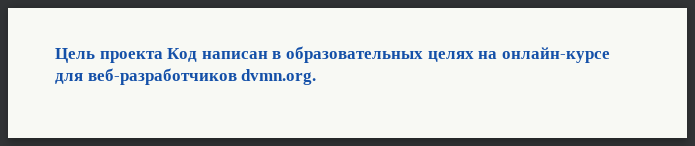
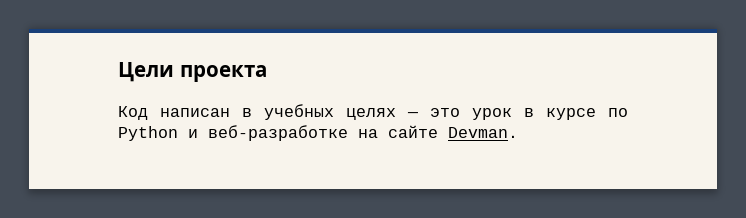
- Цель проекта Код написан в образовательных целях на онлайн-курсе для веб-разработчиков dvmn.org.
+ Цели проекта
+ Код написан в учебных целях — это урок в курсе по Python и веб-разработке на сайте Devman.

